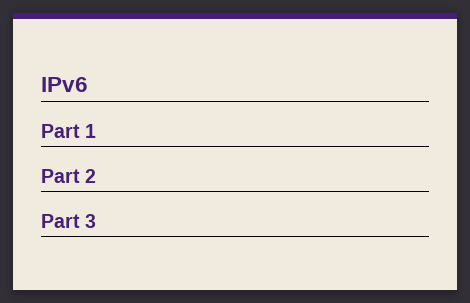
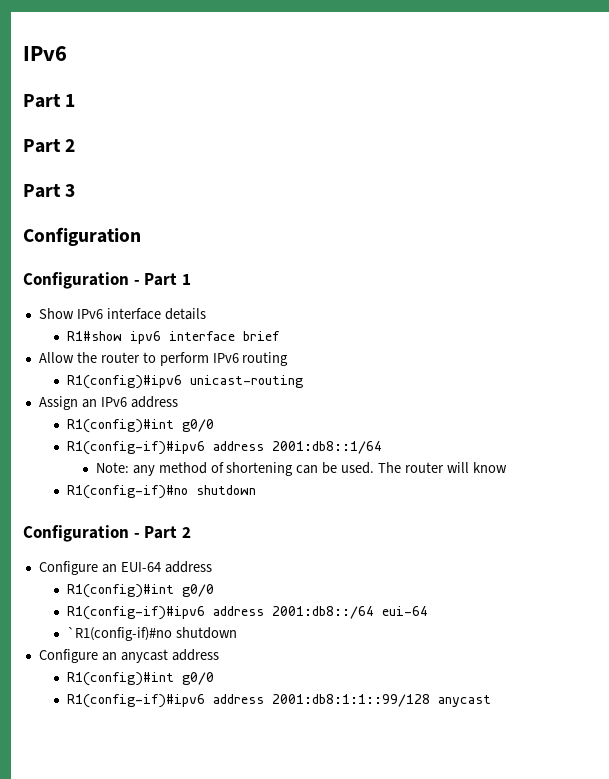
  Part 3
+ Configuration
+ Configuration - Part 1
+ Show IPv6 interface details
+ R1#show ipv6 interface brief
+ Allow the router to perform IPv6 routing
+ R1(config)#ipv6 unicast-routing
+ Assign an IPv6 address
+ R1(config)#int g0/0
+ R1(config-if)#ipv6 address 2001:db8::1/64
+ Note: any method of shortening can be used. The router will know
+ R1(config-if)#no shutdown
+ Configuration - Part 2
+ Configure an EUI-64 address
+ R1(config)#int g0/0
+ R1(config-if)#ipv6 address 2001:db8::/64 eui-64
+ `R1(config-if)#no shutdown
+ Configure an anycast address
+ R1(config)#int g0/0
+ R1(config-if)#ipv6 address 2001:db8:1:1::99/128 anycast

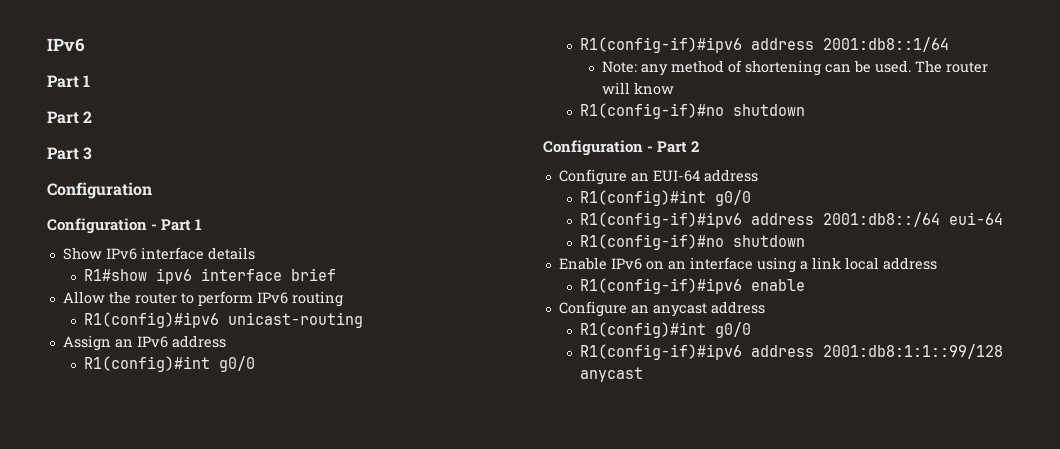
  R1(config-if)#ipv6 address 2001:db8::/64 eui-64
- `R1(config-if)#no shutdown
+ R1(config-if)#no shutdown
+ Enable IPv6 on an interface using a link local address
+ R1(config-if)#ipv6 enable

